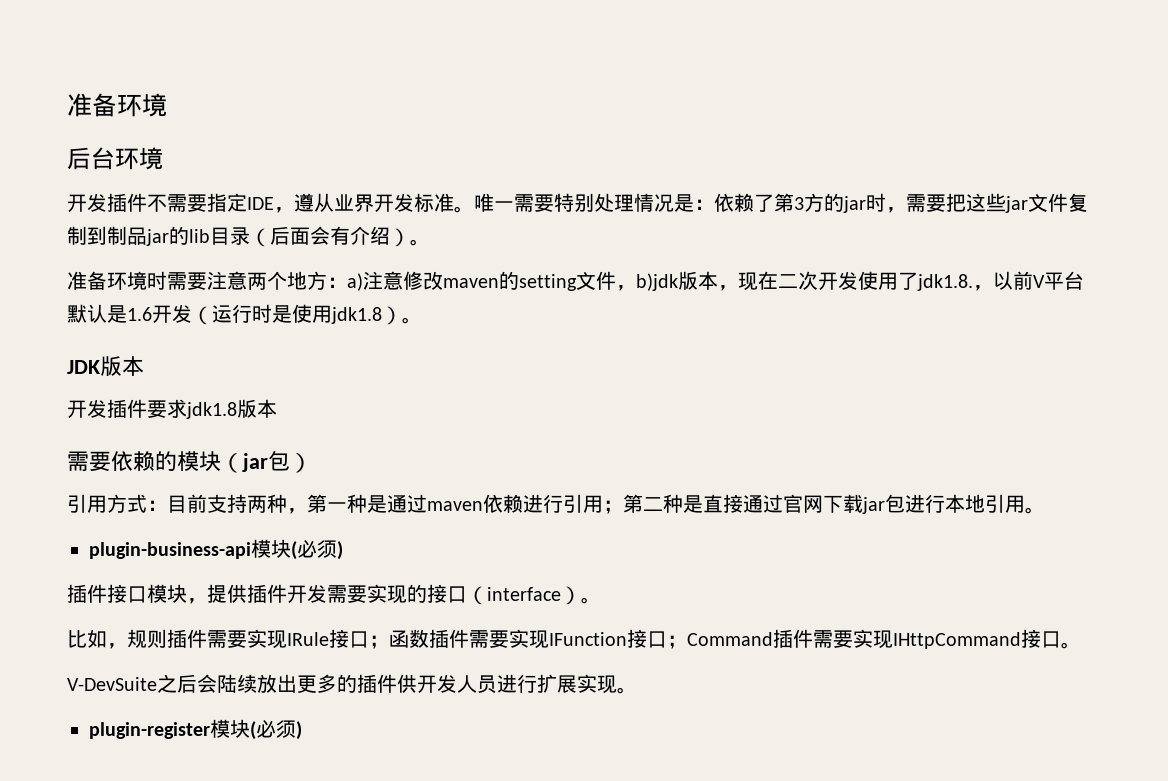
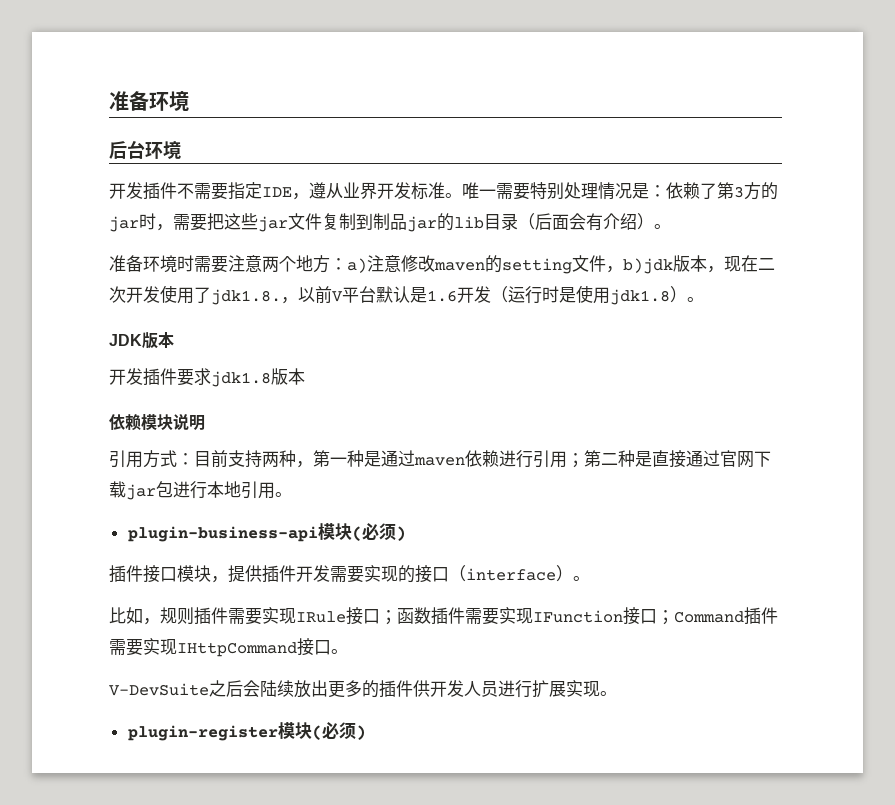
- 需要依赖的模块（jar包）
+ 依赖模块说明

